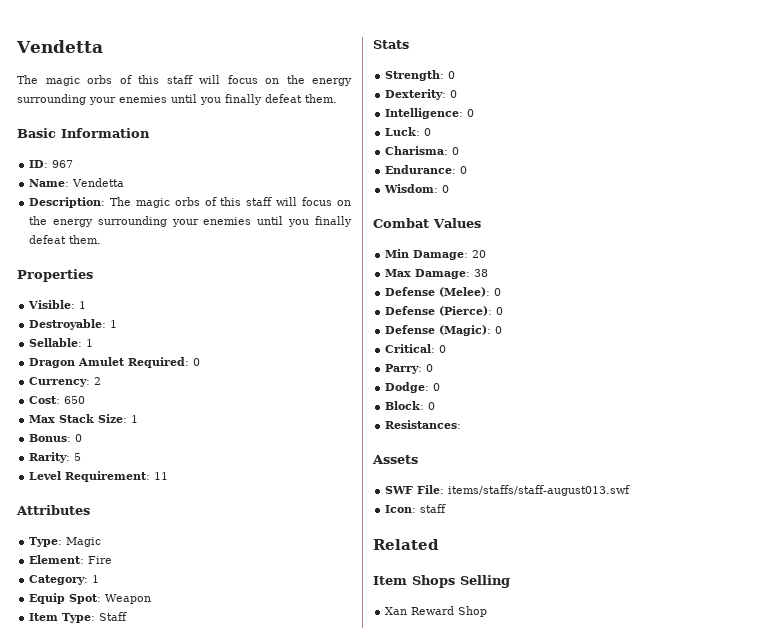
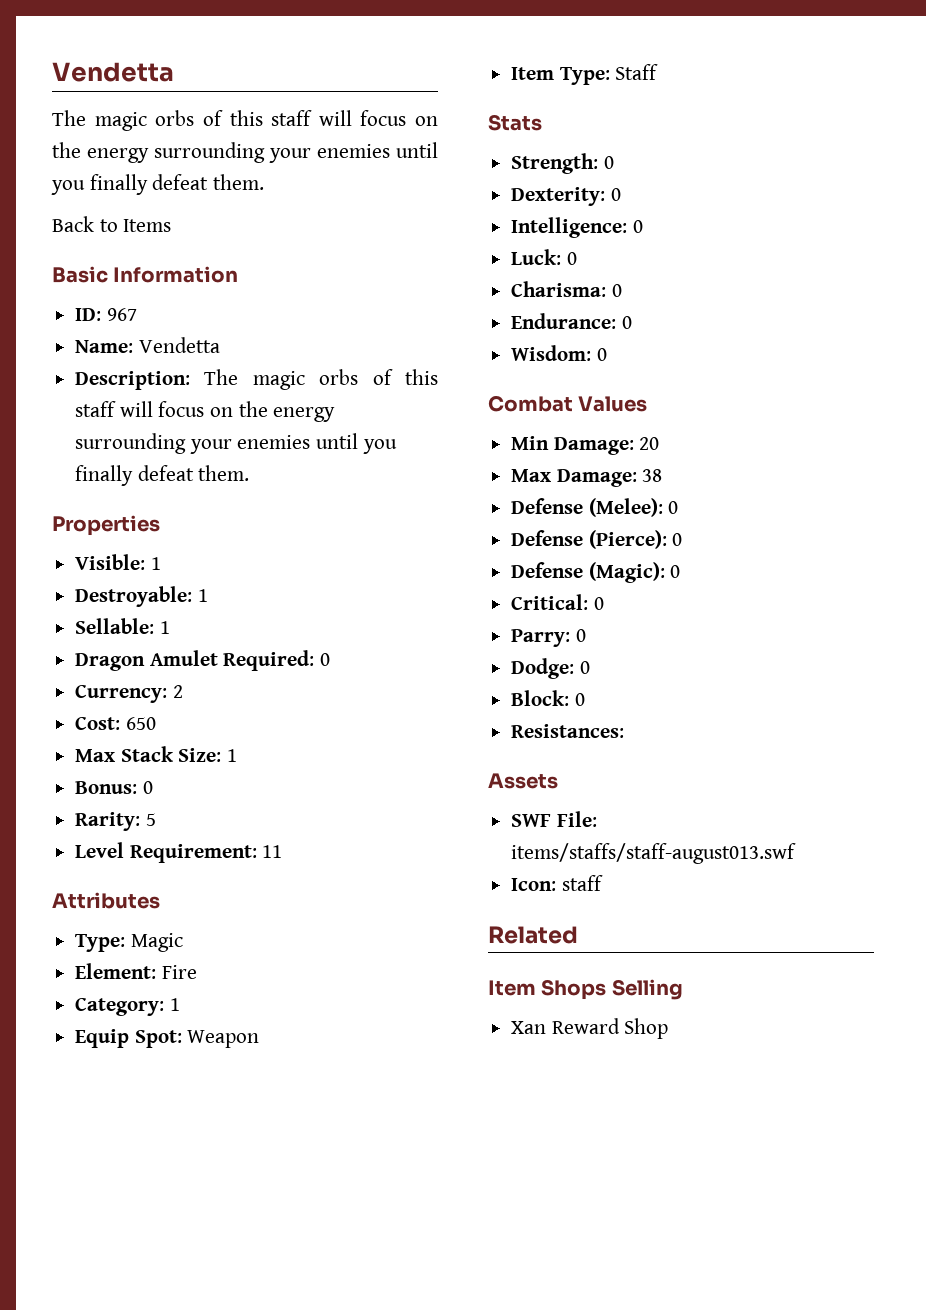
+ Back to Items

